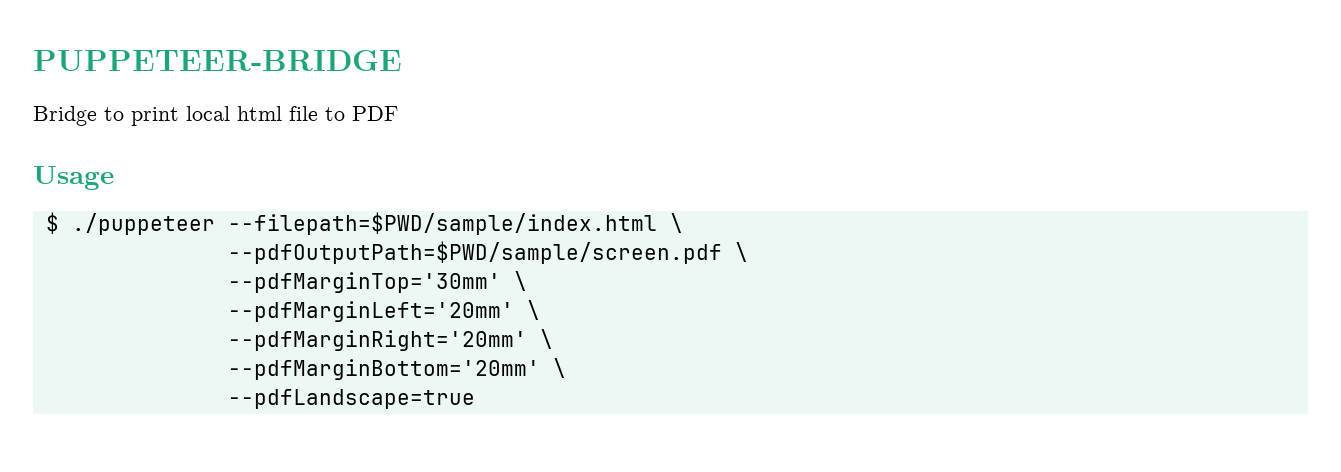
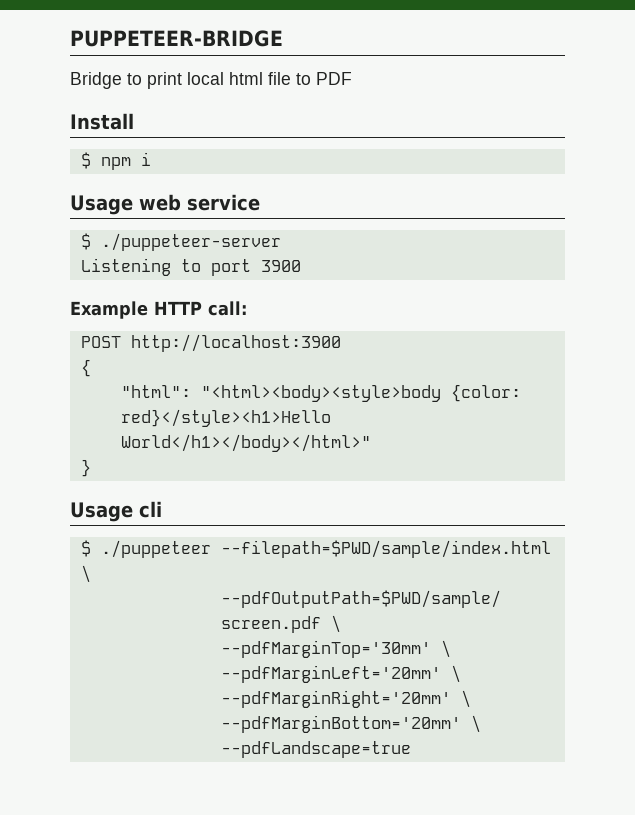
- Usage
+ Install
+ $ npm i
+ Usage web service
+ $ ./puppeteer-server
+ Listening to port 3900
+ Example HTTP call:
+ POST http://localhost:3900
+ {
+ "html": "<html><body><style>body {color: red}</style><h1>Hello World</h1></body></html>"
+ }
+ Usage cli

